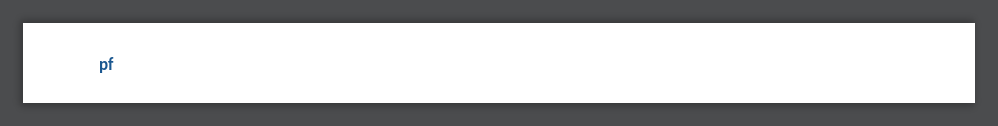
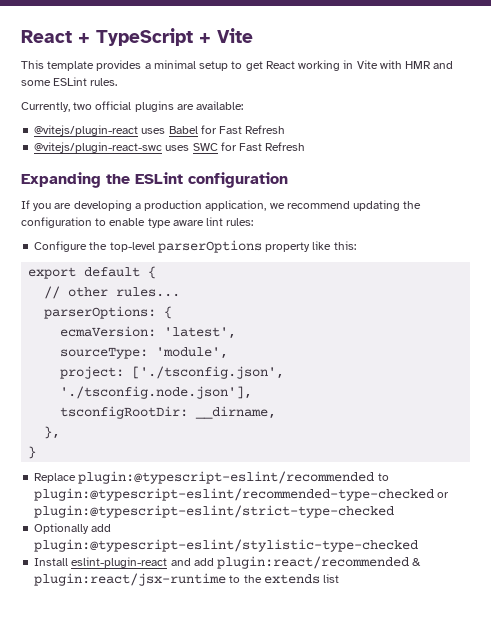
- pf
+ React + TypeScript + Vite
+ This template provides a minimal setup to get React working in Vite with HMR and some ESLint rules.
+ Currently, two official plugins are available:
+ @vitejs/plugin-react uses Babel for Fast Refresh
+ @vitejs/plugin-react-swc uses SWC for Fast Refresh
+ Expanding the ESLint configuration
+ If you are developing a production application, we recommend updating the configuration to enable type aware lint rules:
+ Configure the top-level parserOptions property like this:
+ export default {
+ // other rules...
+ parserOptions: {
+ ecmaVersion: 'latest',
+ sourceType: 'module',
+ project: ['./tsconfig.json', './tsconfig.node.json'],
+ tsconfigRootDir: __dirname,
+ },
+ }
+ Replace plugin:@typescript-eslint/recommended to plugin:@typescript-eslint/recommended-type-checked or plugin:@typescript-eslint/strict-type-checked
+ Optionally add plugin:@typescript-eslint/stylistic-type-checked
+ Install eslint-plugin-react and add plugin:react/recommended & plugin:react/jsx-runtime to the extends list

